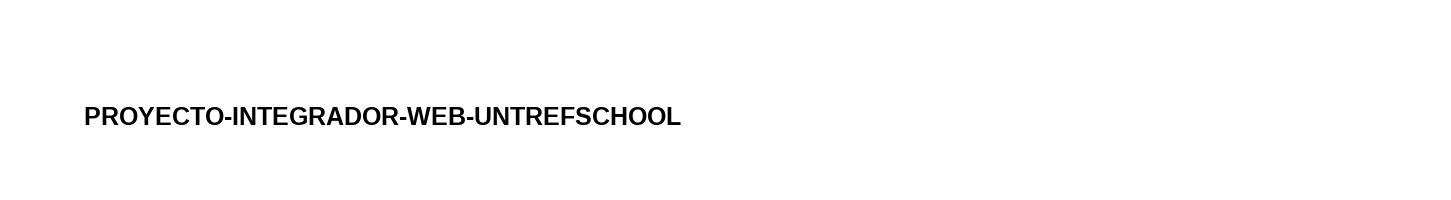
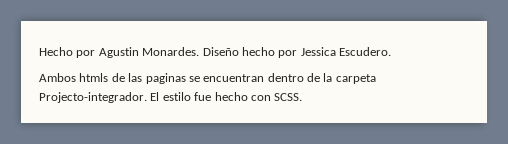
- PROYECTO-INTEGRADOR-WEB-UNTREFSCHOOL
+ Hecho por Agustin Monardes. Diseño hecho por Jessica Escudero.
+ Ambos htmls de las paginas se encuentran dentro de la carpeta Projecto-integrador. El estilo fue hecho con SCSS.

